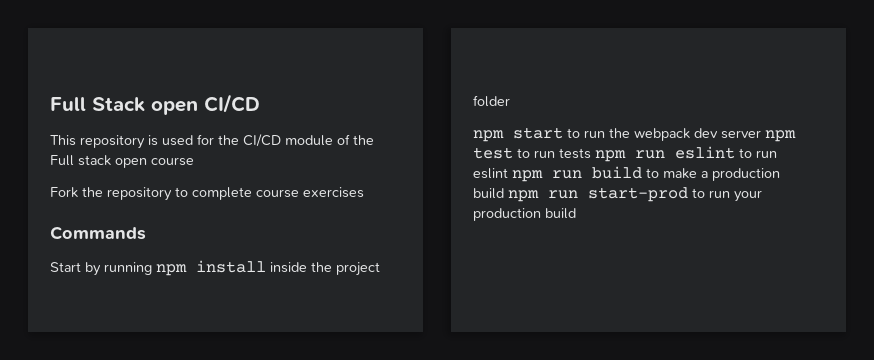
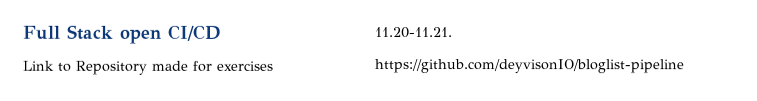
- This repository is used for the CI/CD module of the Full stack open course
- Fork the repository to complete course exercises
- Commands
- Start by running npm install inside the project folder
- npm start to run the webpack dev server npm test to run tests npm run eslint to run eslint npm run build to make a production build npm run start-prod to run your production build
+ Link to Repository made for exercises 11.20-11.21.
+ https://github.com/deyvisonIO/bloglist-pipeline

